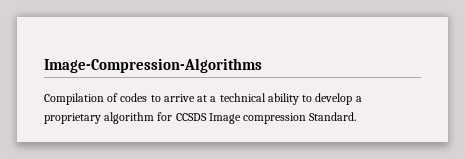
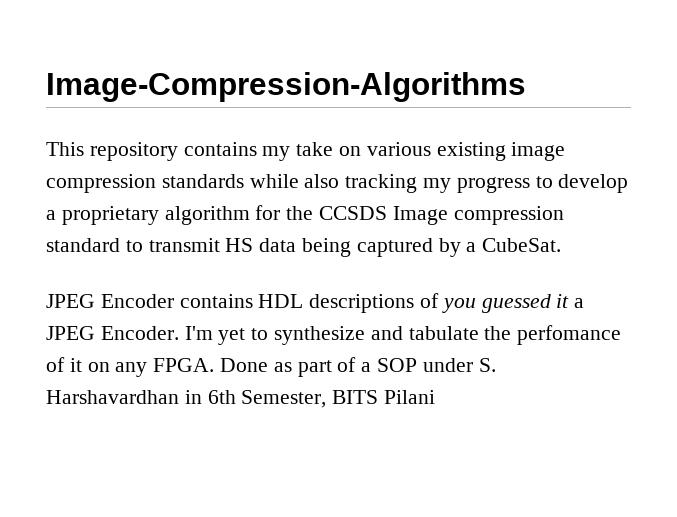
- Compilation of codes to arrive at a technical ability to develop a proprietary algorithm for CCSDS Image compression Standard.
+ This repository contains my take on various existing image compression standards while also tracking my progress to develop a proprietary algorithm for the CCSDS Image compression standard to transmit HS data being captured by a CubeSat.
+ JPEG Encoder contains HDL descriptions of you guessed it a JPEG Encoder. I'm yet to synthesize and tabulate the perfomance of it on any FPGA. Done as part of a SOP under S. Harshavardhan in 6th Semester, BITS Pilani

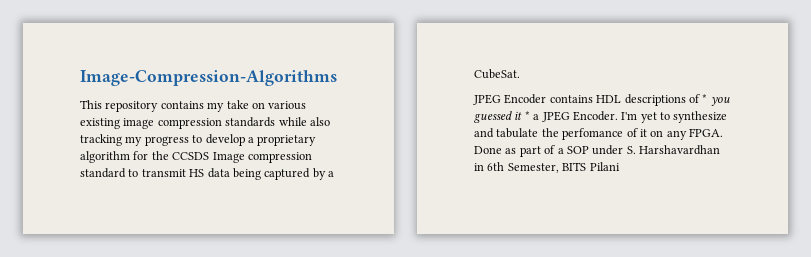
- JPEG Encoder contains HDL descriptions of you guessed it a JPEG Encoder.
+ JPEG Encoder contains HDL descriptions of * you guessed it * a JPEG Encoder.

